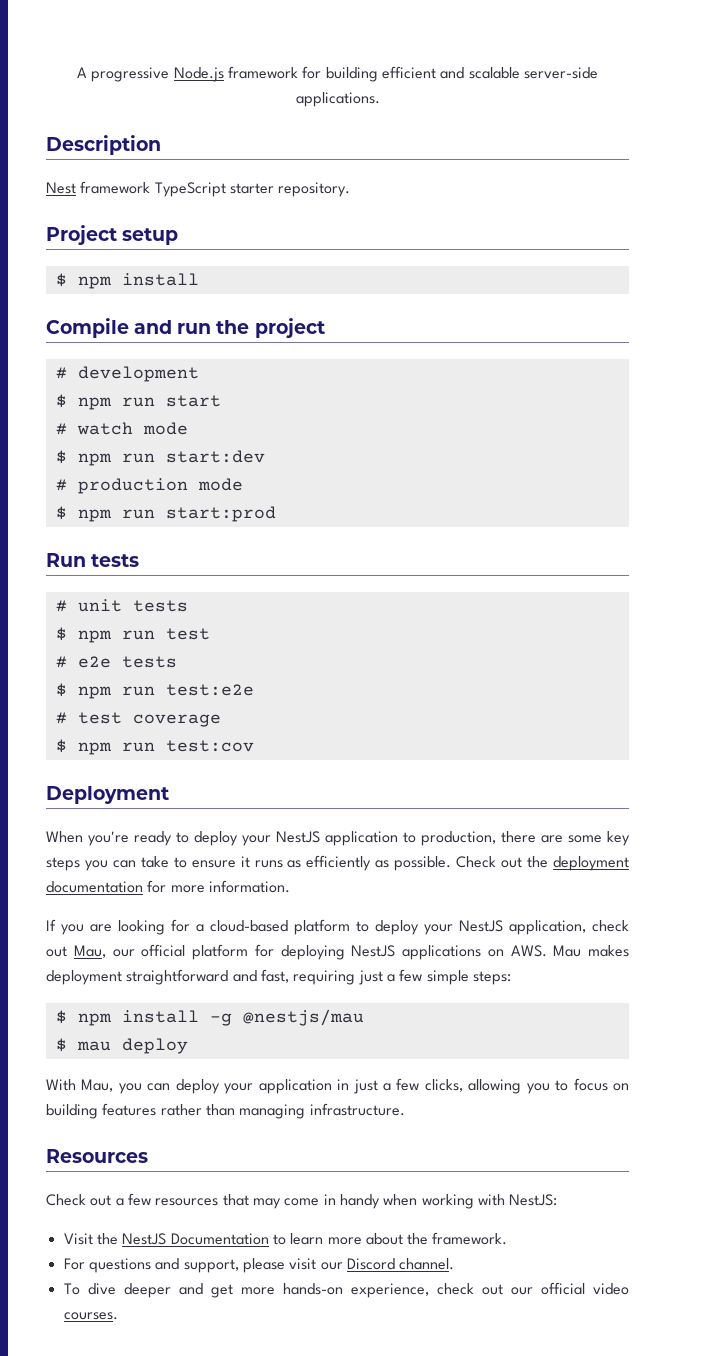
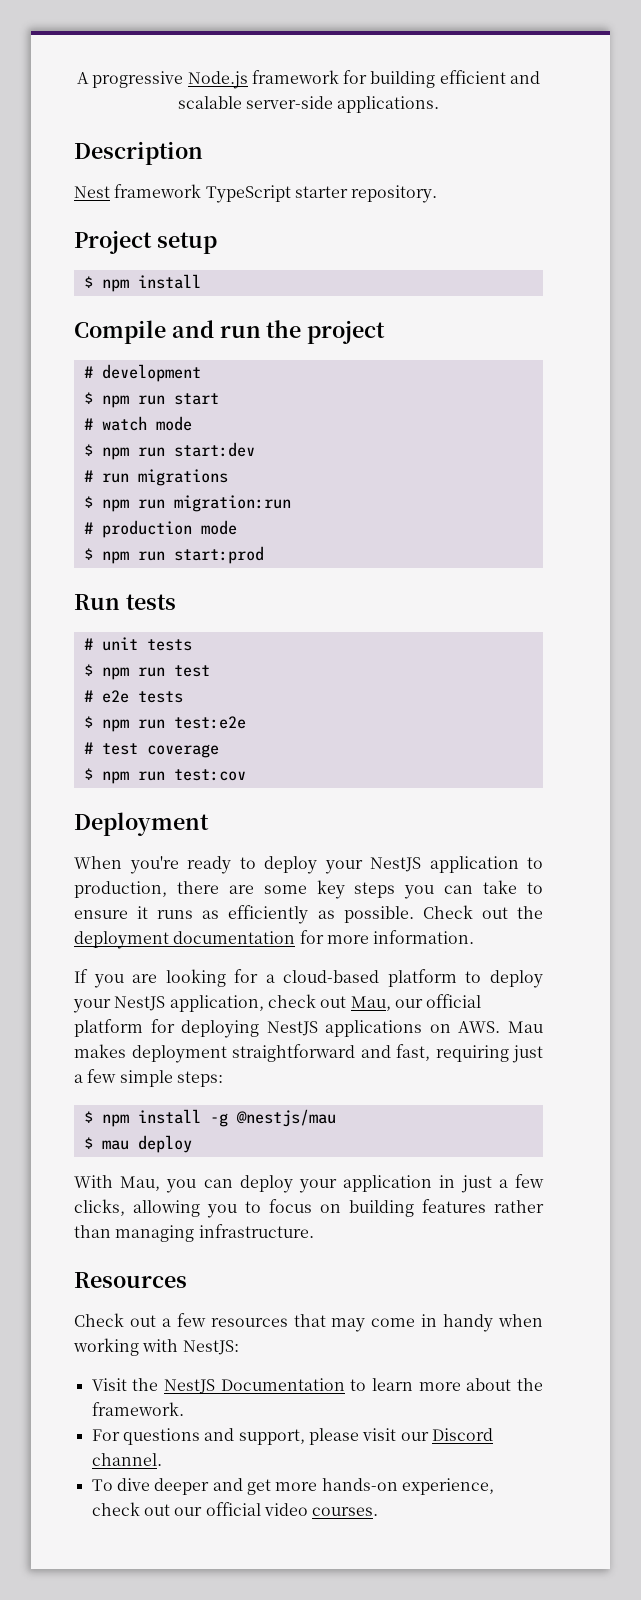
+ # run migrations
+ $ npm run migration:run

